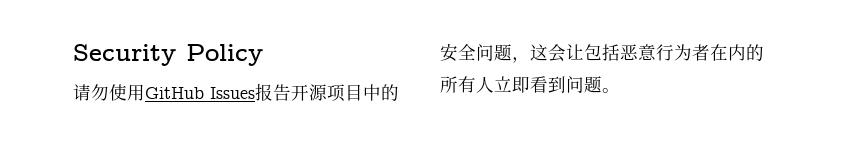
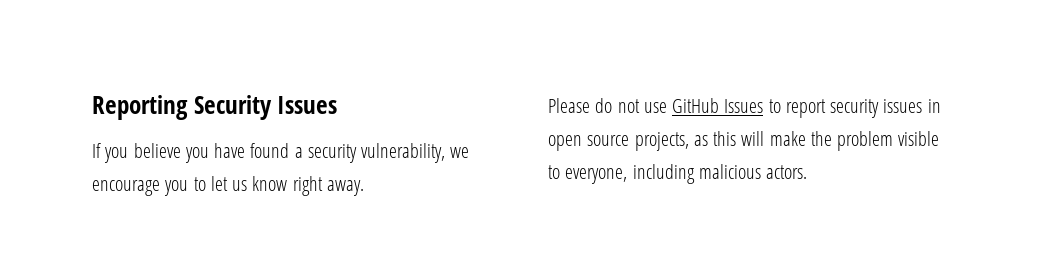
- Security Policy
- 请勿使用GitHub Issues报告开源项目中的安全问题，这会让包括恶意行为者在内的所有人立即看到问题。
+ Reporting Security Issues
+ If you believe you have found a security vulnerability, we encourage you to let us know right away.
+ Please do not use GitHub Issues to report security issues in open source projects, as this will make the problem visible to everyone, including malicious actors.

